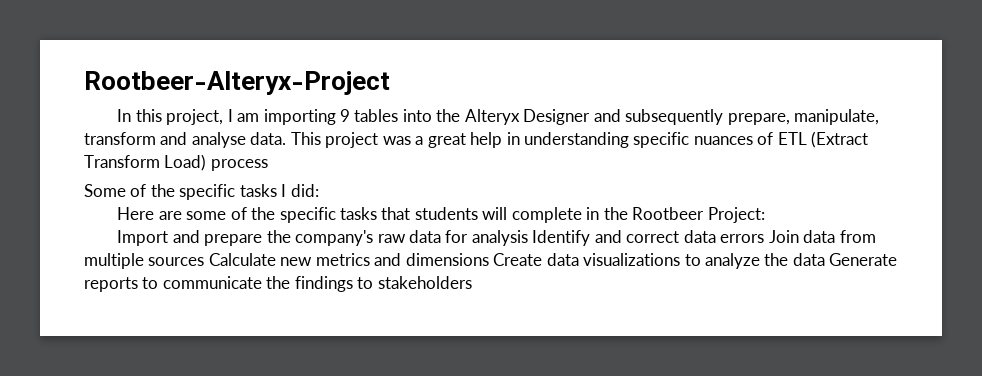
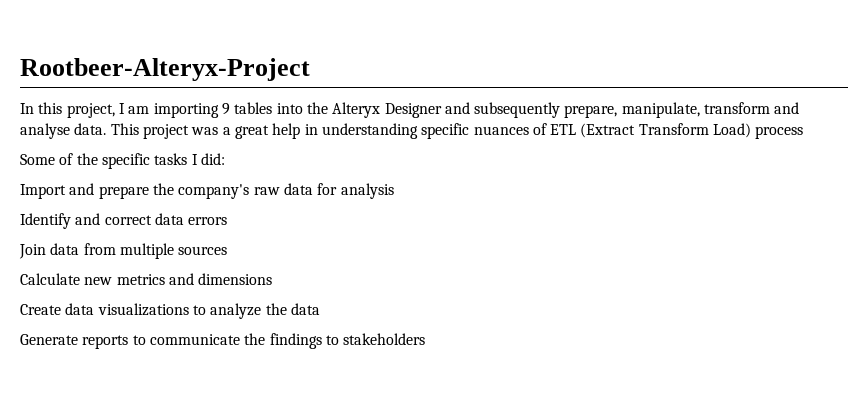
- Here are some of the specific tasks that students will complete in the Rootbeer Project:
- Import and prepare the company's raw data for analysis Identify and correct data errors Join data from multiple sources Calculate new metrics and dimensions Create data visualizations to analyze the data Generate reports to communicate the findings to stakeholders
+ Import and prepare the company's raw data for analysis
+ Identify and correct data errors
+ Join data from multiple sources
+ Calculate new metrics and dimensions
+ Create data visualizations to analyze the data
+ Generate reports to communicate the findings to stakeholders

